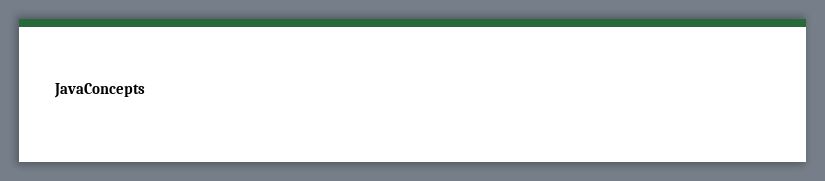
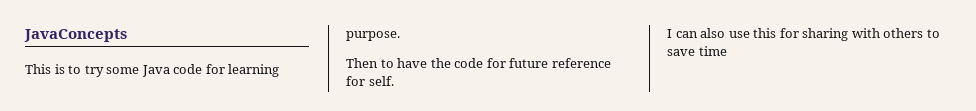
+ This is to try some Java code for learning purpose.
+ Then to have the code for future reference for self.
+ I can also use this for sharing with others to save time

